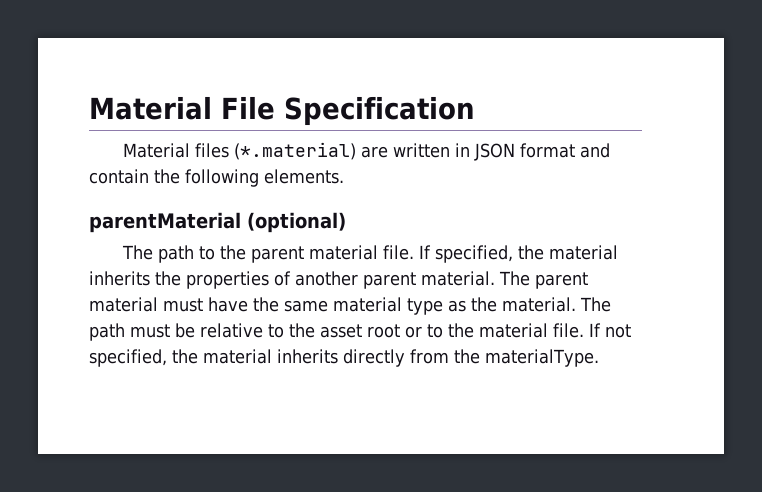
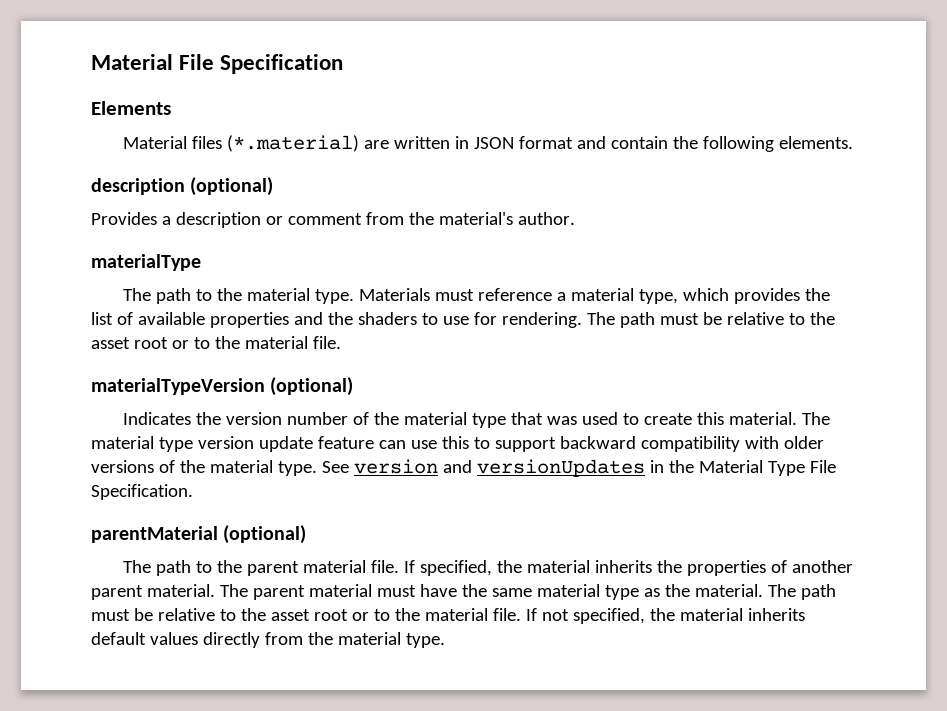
+ Elements
+ description (optional)
+ Provides a description or comment from the material's author.
+ materialType
+ The path to the material type. Materials must reference a material type, which provides the list of available properties and the shaders to use for rendering. The path must be relative to the asset root or to the material file.
+ materialTypeVersion (optional)
+ Indicates the version number of the material type that was used to create this material. The material type version update feature can use this to support backward compatibility with older versions of the material type. See version and versionUpdates in the Material Type File Specification.
- If not specified, the material inherits directly from the materialType.
+ If not specified, the material inherits default values directly from the material type.

